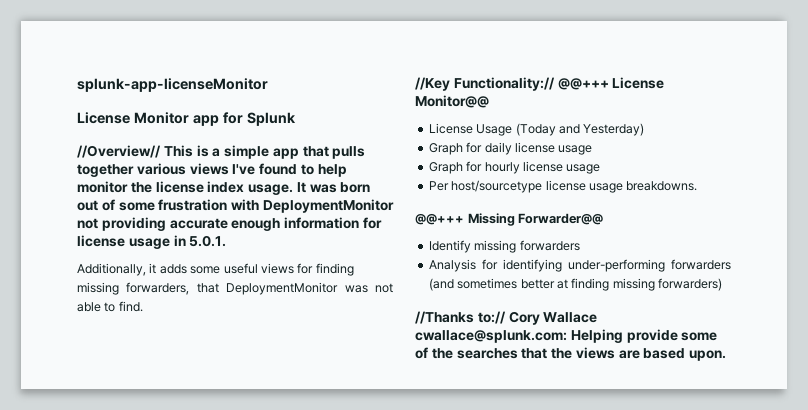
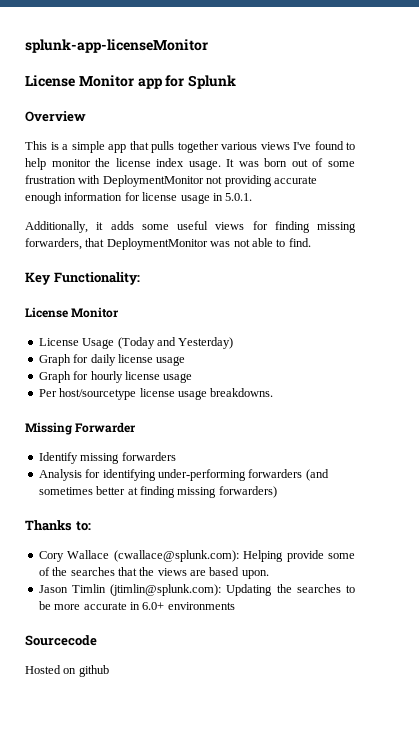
- //Overview// This is a simple app that pulls together various views I've found to help monitor the license index usage.
+ Overview
+ This is a simple app that pulls together various views I've found to help monitor the license index usage.
- //Key Functionality:// @@+++ License Monitor@@
+ Key Functionality:
+ License Monitor
- @@+++ Missing Forwarder@@
+ Missing Forwarder
- //Thanks to:// Cory Wallace cwallace@splunk.com: Helping provide some of the searches that the views are based upon.
+ Thanks to:
+ Cory Wallace (cwallace@splunk.com): Helping provide some of the searches that the views are based upon.
+ Jason Timlin (jtimlin@splunk.com): Updating the searches to be more accurate in 6.0+ environments
+ Sourcecode
+ Hosted on github

